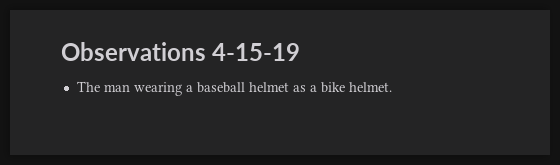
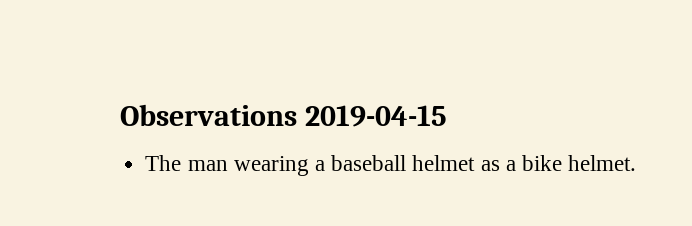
- Observations 4-15-19
+ Observations 2019-04-15

